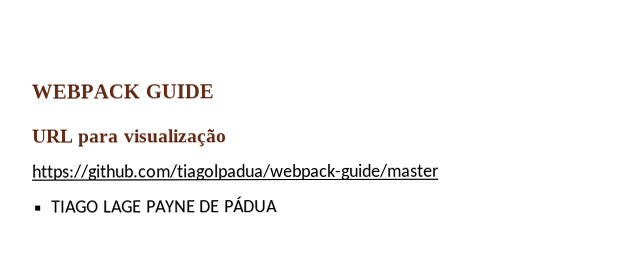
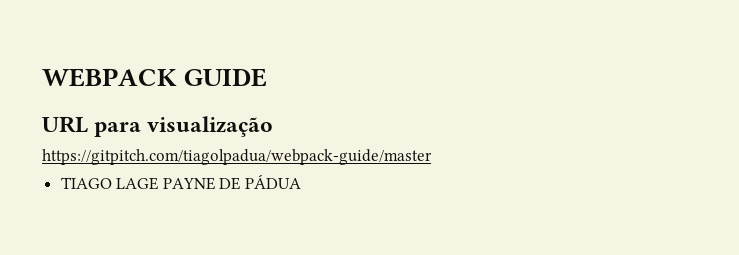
- https://github.com/tiagolpadua/webpack-guide/master
+ https://gitpitch.com/tiagolpadua/webpack-guide/master

